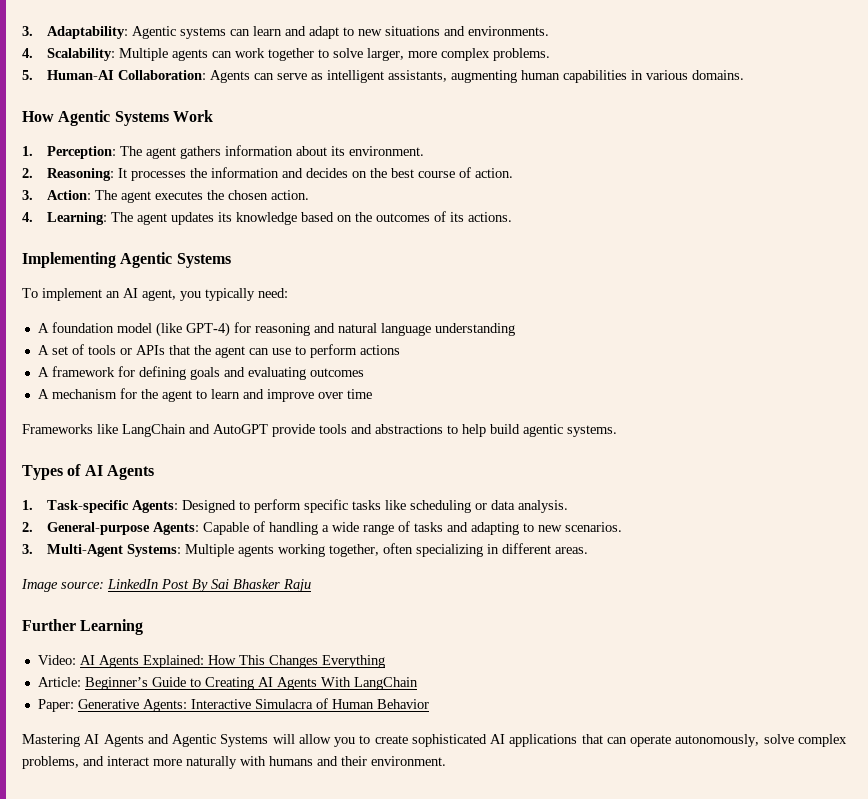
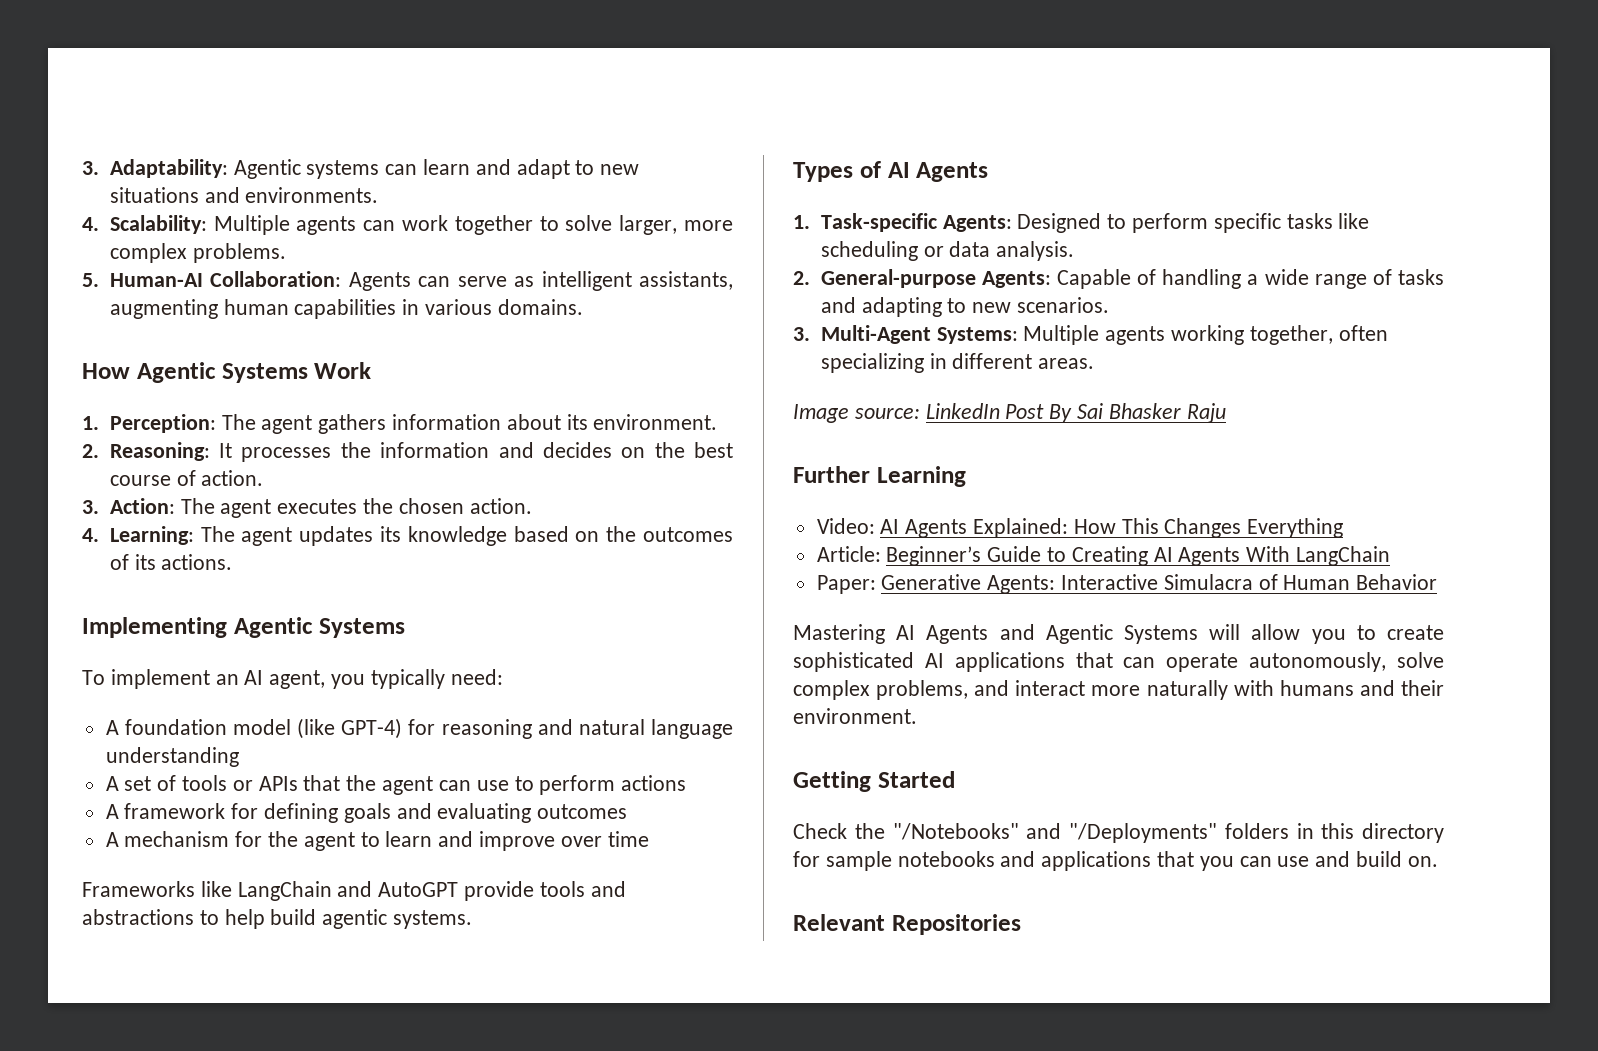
+ Getting Started
+ Check the "/Notebooks" and "/Deployments" folders in this directory for sample notebooks and applications that you can use and build on.
+ Relevant Repositories

